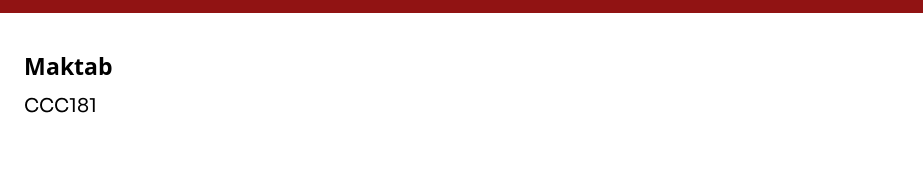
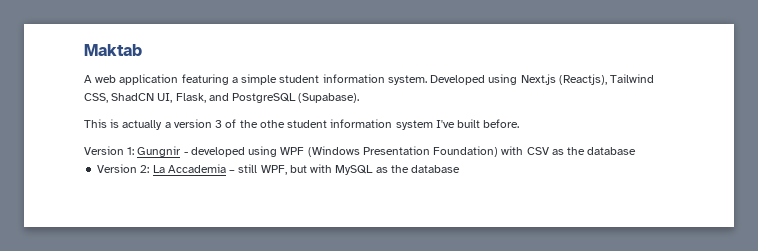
- CCC181
+ A web application featuring a simple student information system. Developed using Next.js (Reactjs), Tailwind CSS, ShadCN UI, Flask, and PostgreSQL (Supabase).
+ This is actually a version 3 of the othe student information system I've built before.
+ Version 1: Gungnir - developed using WPF (Windows Presentation Foundation) with CSV as the database
+ Version 2: La Accademia – still WPF, but with MySQL as the database

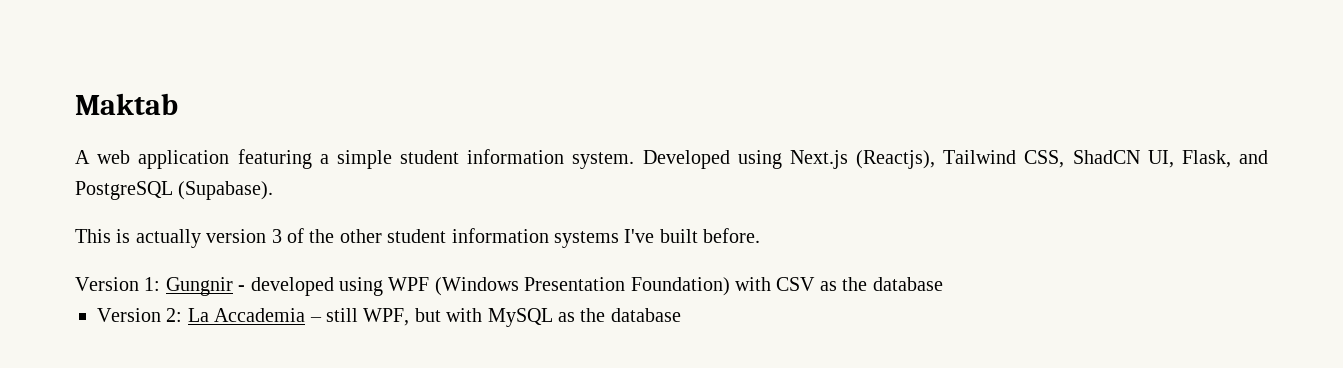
- This is actually a version 3 of the othe student information system I've built before.
+ This is actually version 3 of the other student information systems I've built before.

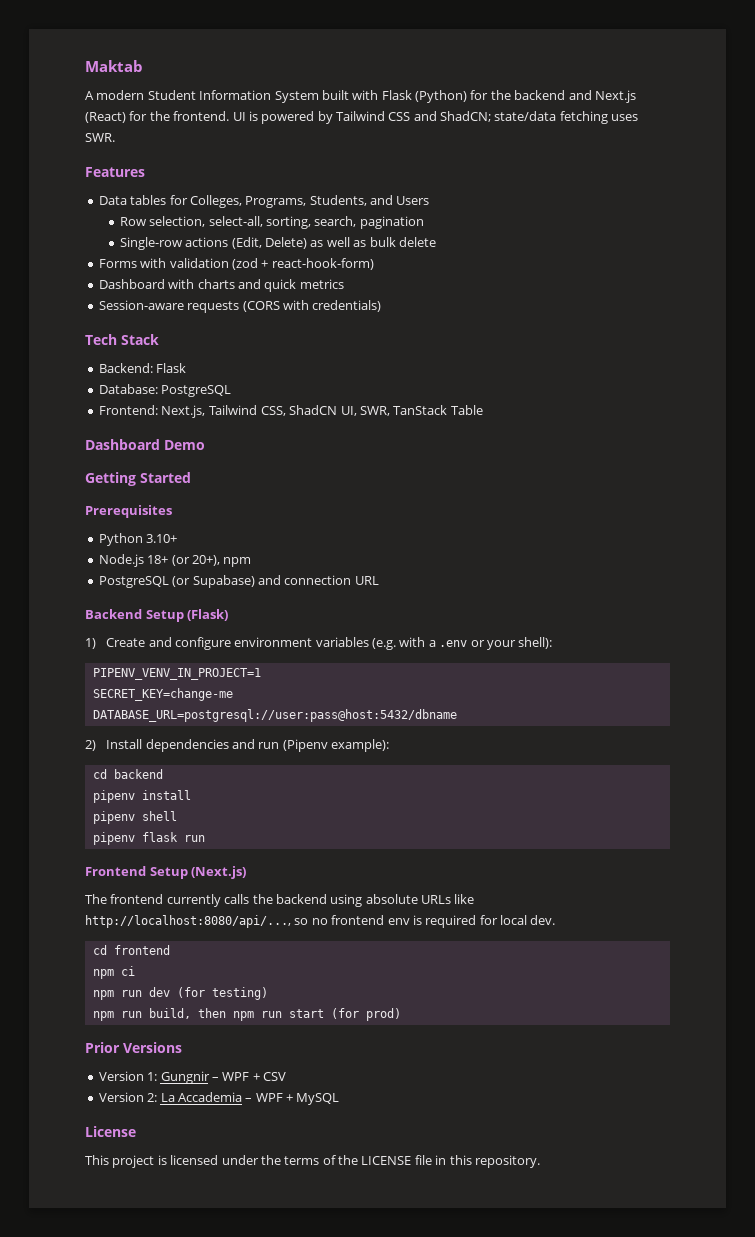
- A web application featuring a simple student information system. Developed using Next.js (Reactjs), Tailwind CSS, ShadCN UI, Flask, and PostgreSQL (Supabase).
- This is actually version 3 of the other student information systems I've built before.
- Version 1: Gungnir - developed using WPF (Windows Presentation Foundation) with CSV as the database
+ A modern Student Information System built with Flask (Python) for the backend and Next.js (React) for the frontend. UI is powered by Tailwind CSS and ShadCN; state/data fetching uses SWR.
+ Features
+ Data tables for Colleges, Programs, Students, and Users
+ Row selection, select-all, sorting, search, pagination
+ Single-row actions (Edit, Delete) as well as bulk delete
+ Forms with validation (zod + react-hook-form)
+ Dashboard with charts and quick metrics
+ Session-aware requests (CORS with credentials)
+ Tech Stack
+ Backend: Flask
+ Database: PostgreSQL
+ Frontend: Next.js, Tailwind CSS, ShadCN UI, SWR, TanStack Table
+ Dashboard Demo
+ Getting Started
+ Prerequisites
+ Python 3.10+
+ Node.js 18+ (or 20+), npm
+ PostgreSQL (or Supabase) and connection URL
+ Backend Setup (Flask)
+ 1) Create and configure environment variables (e.g. with a .env or your shell):
+ PIPENV_VENV_IN_PROJECT=1
+ SECRET_KEY=change-me
+ DATABASE_URL=postgresql://user:pass@host:5432/dbname
+ 2) Install dependencies and run (Pipenv example):
+ cd backend
+ pipenv install
+ pipenv shell
+ pipenv flask run
+ Frontend Setup (Next.js)
+ The frontend currently calls the backend using absolute URLs like http://localhost:8080/api/..., so no frontend env is required for local dev.
+ cd frontend
+ npm ci
+ npm run dev (for testing)
+ npm run build, then npm run start (for prod)
+ Prior Versions
+ Version 1: Gungnir – WPF + CSV
- Version 2: La Accademia – still WPF, but with MySQL as the database
+ Version 2: La Accademia – WPF + MySQL
+ License
+ This project is licensed under the terms of the LICENSE file in this repository.

